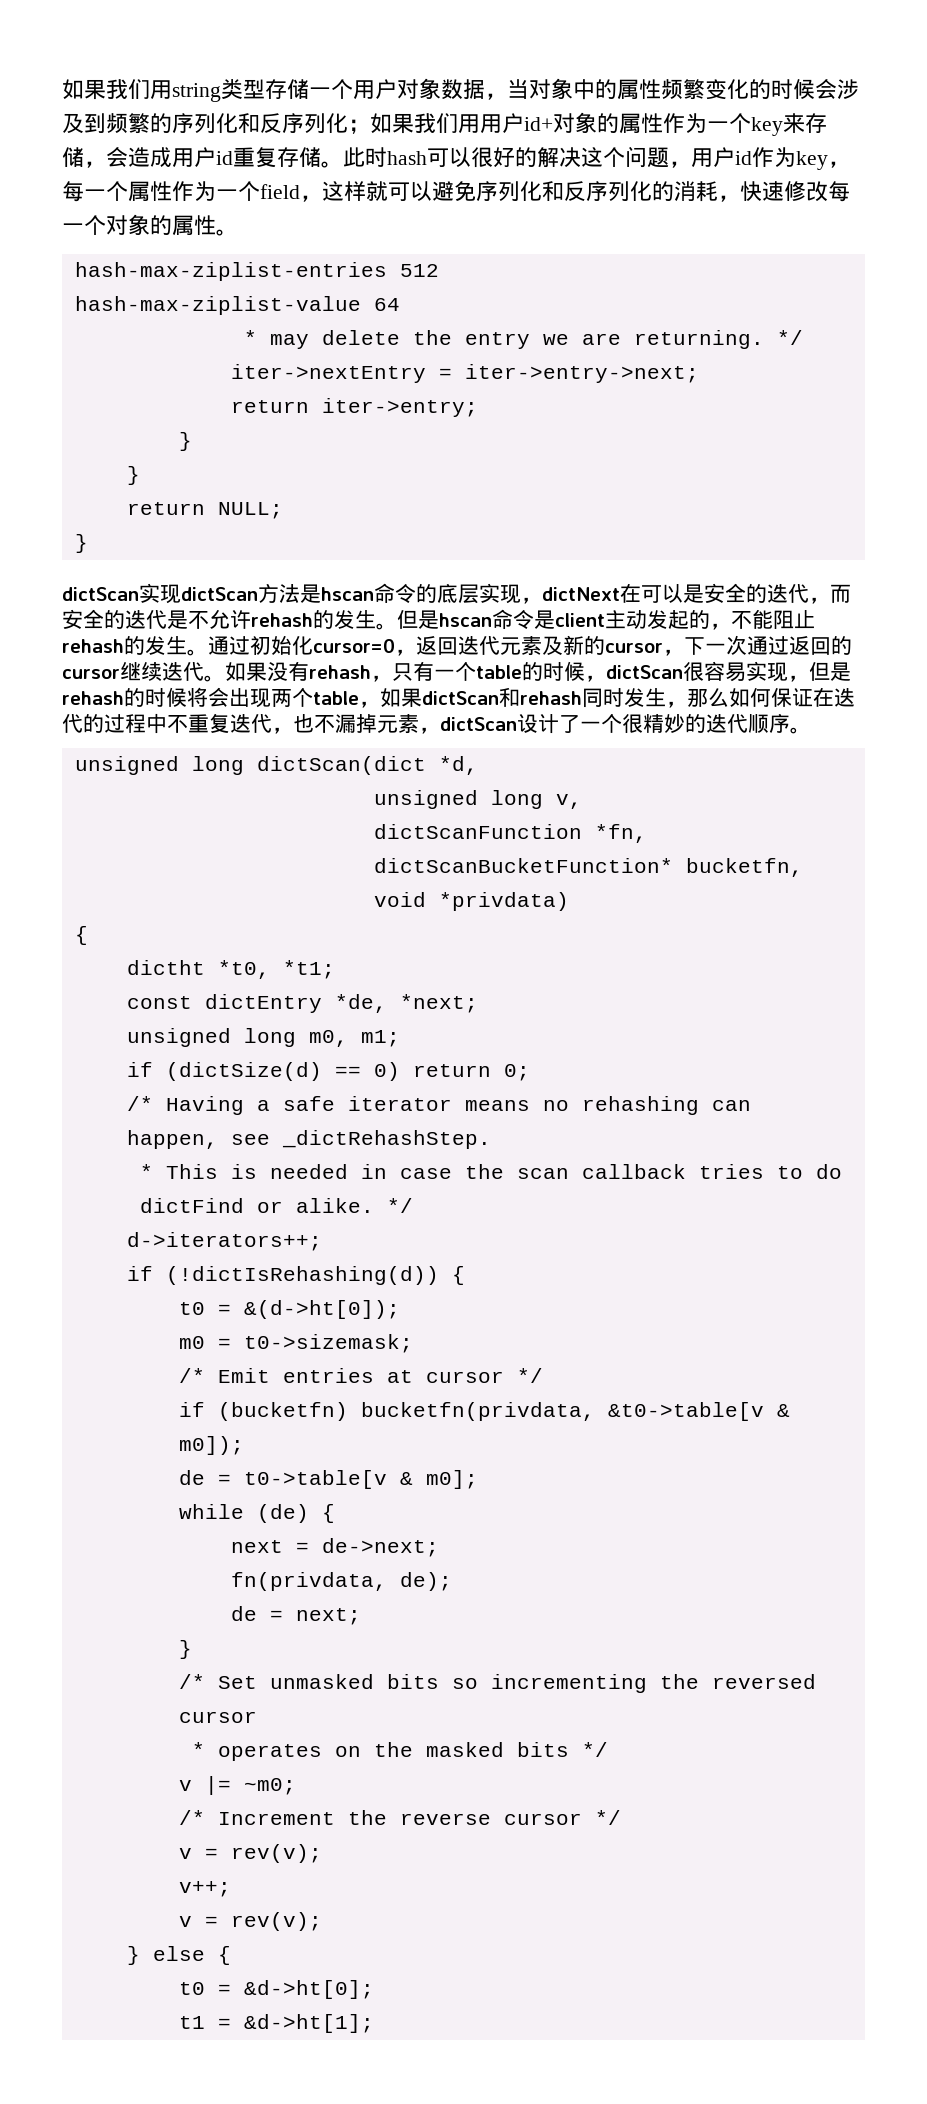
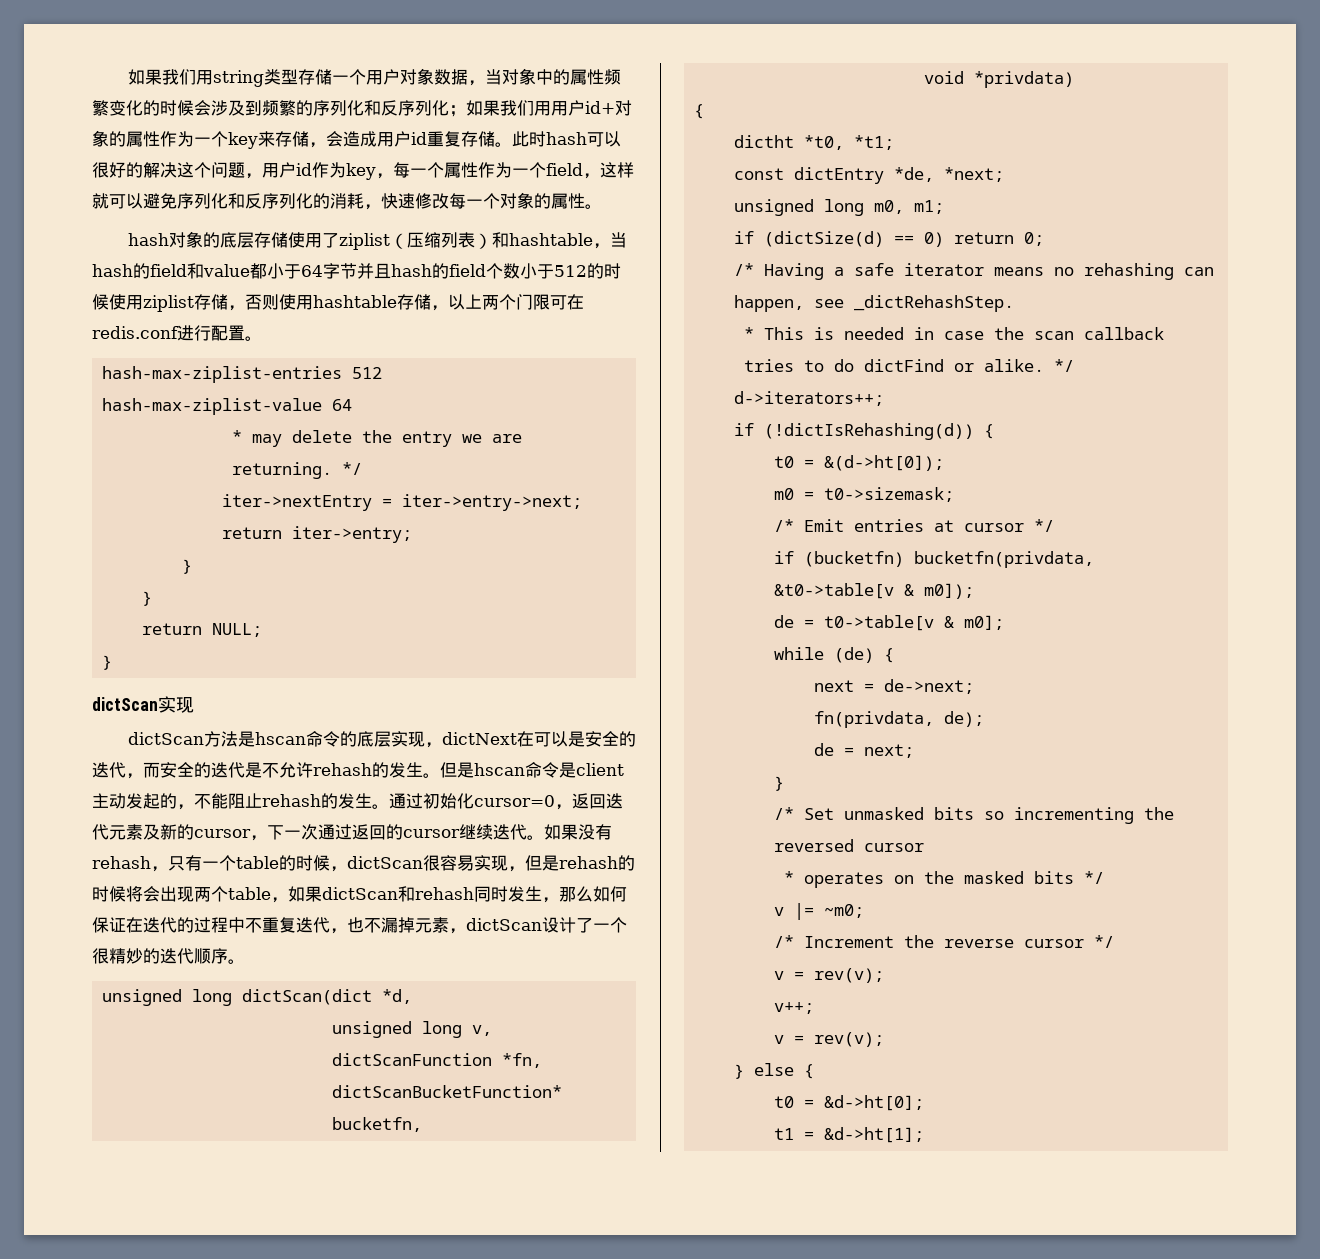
+ hash对象的底层存储使用了ziplist（压缩列表）和hashtable，当hash的field和value都小于64字节并且hash的field个数小于512的时候使用ziplist存储，否则使用hashtable存储，以上两个门限可在redis.conf进行配置。
- dictScan实现dictScan方法是hscan命令的底层实现，dictNext在可以是安全的迭代，而安全的迭代是不允许rehash的发生。
+ dictScan实现
+ dictScan方法是hscan命令的底层实现，dictNext在可以是安全的迭代，而安全的迭代是不允许rehash的发生。

